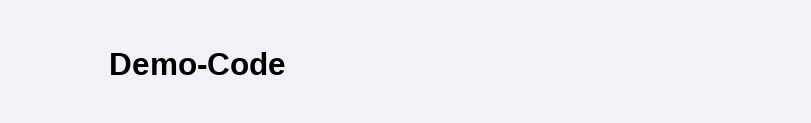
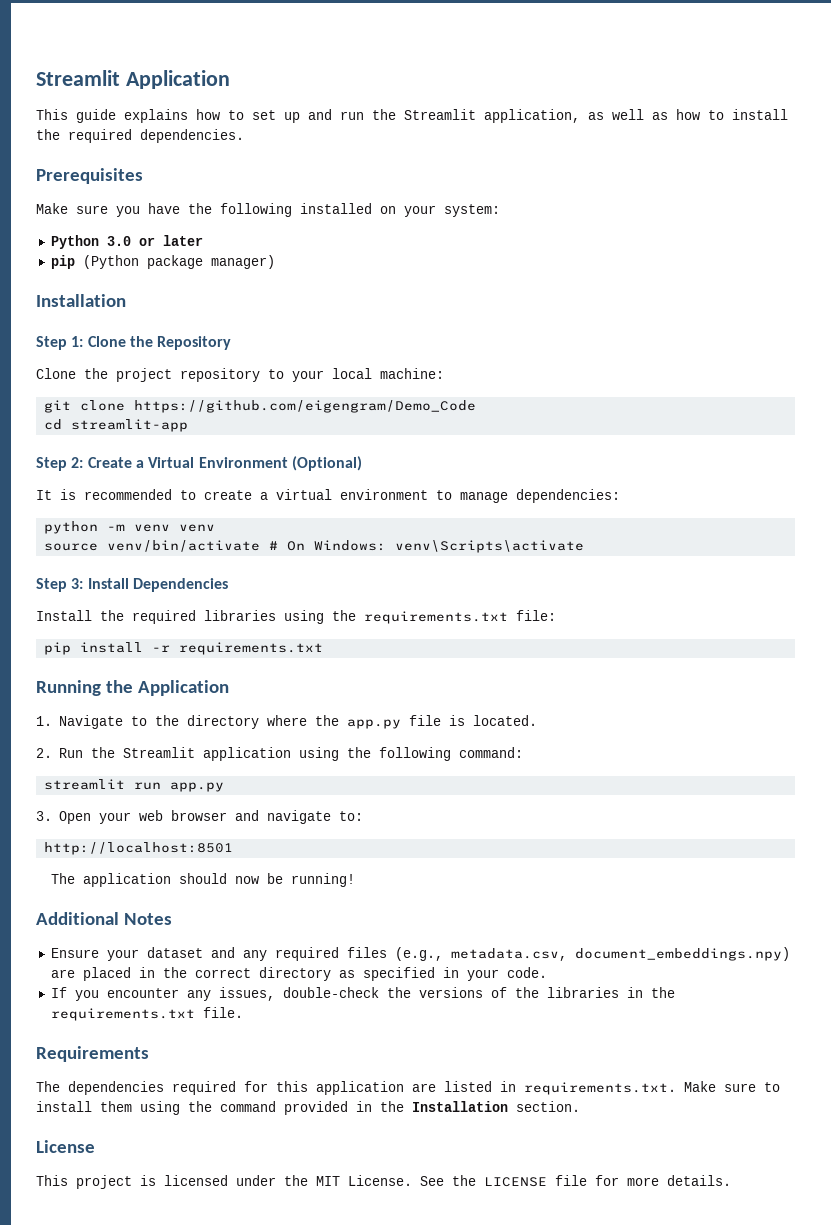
- Demo-Code
+ Streamlit Application
+ This guide explains how to set up and run the Streamlit application, as well as how to install the required dependencies.
+ Prerequisites
+ Make sure you have the following installed on your system:
+ Python 3.0 or later
+ pip (Python package manager)
+ Installation
+ Step 1: Clone the Repository
+ Clone the project repository to your local machine:
+ git clone https://github.com/eigengram/Demo_Code
+ cd streamlit-app
+ Step 2: Create a Virtual Environment (Optional)
+ It is recommended to create a virtual environment to manage dependencies:
+ python -m venv venv
+ source venv/bin/activate # On Windows: venv\Scripts\activate
+ Step 3: Install Dependencies
+ Install the required libraries using the requirements.txt file:
+ pip install -r requirements.txt
+ Running the Application
+ 1. Navigate to the directory where the app.py file is located.
+ 2. Run the Streamlit application using the following command:
+ streamlit run app.py
+ 3. Open your web browser and navigate to:
+ http://localhost:8501
+ The application should now be running!
+ Additional Notes
+ Ensure your dataset and any required files (e.g., metadata.csv, document_embeddings.npy) are placed in the correct directory as specified in your code.
+ If you encounter any issues, double-check the versions of the libraries in the requirements.txt file.
+ Requirements
+ The dependencies required for this application are listed in requirements.txt. Make sure to install them using the command provided in the Installation section.
+ License
+ This project is licensed under the MIT License. See the LICENSE file for more details.

